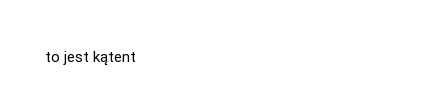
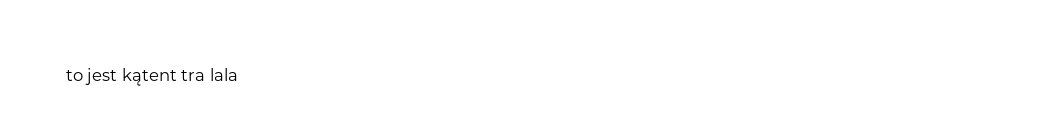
- to jest kątent
+ to jest kątent tra lala

